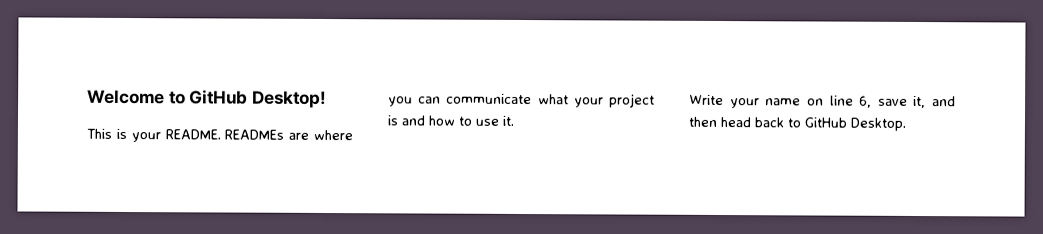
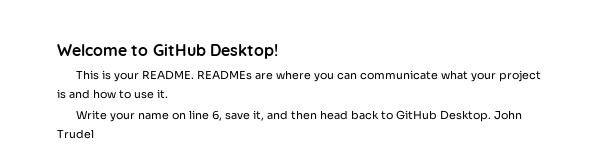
+ John Trudel

